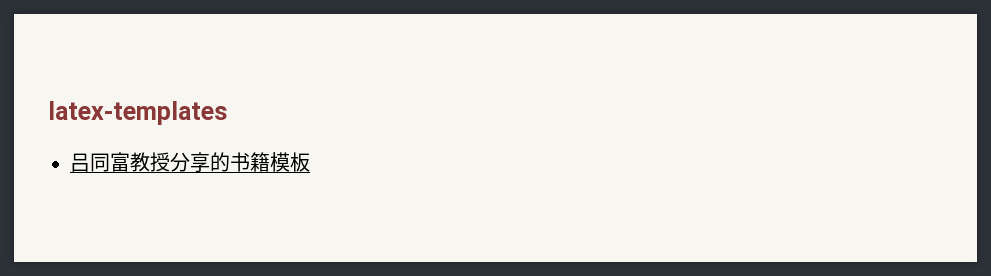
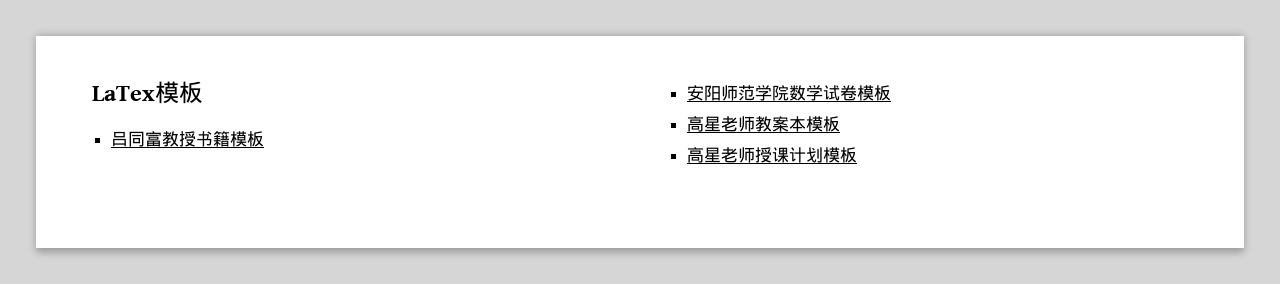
- latex-templates
+ LaTex模板
- 吕同富教授分享的书籍模板
+ 吕同富教授书籍模板
+ 安阳师范学院数学试卷模板
+ 高星老师教案本模板
+ 高星老师授课计划模板

